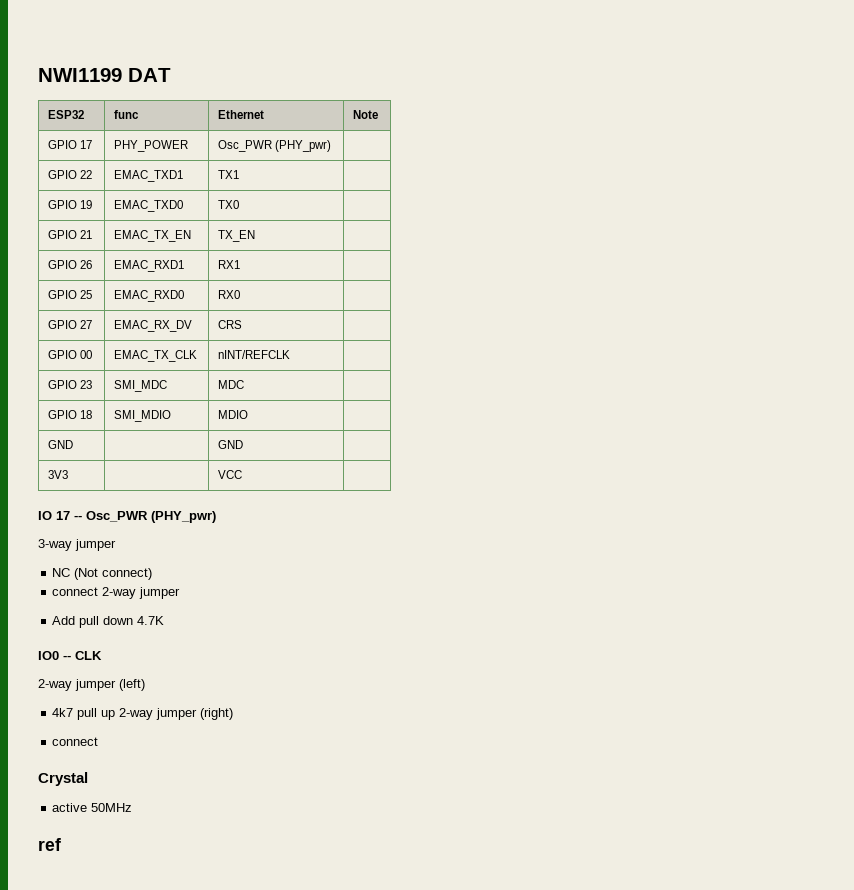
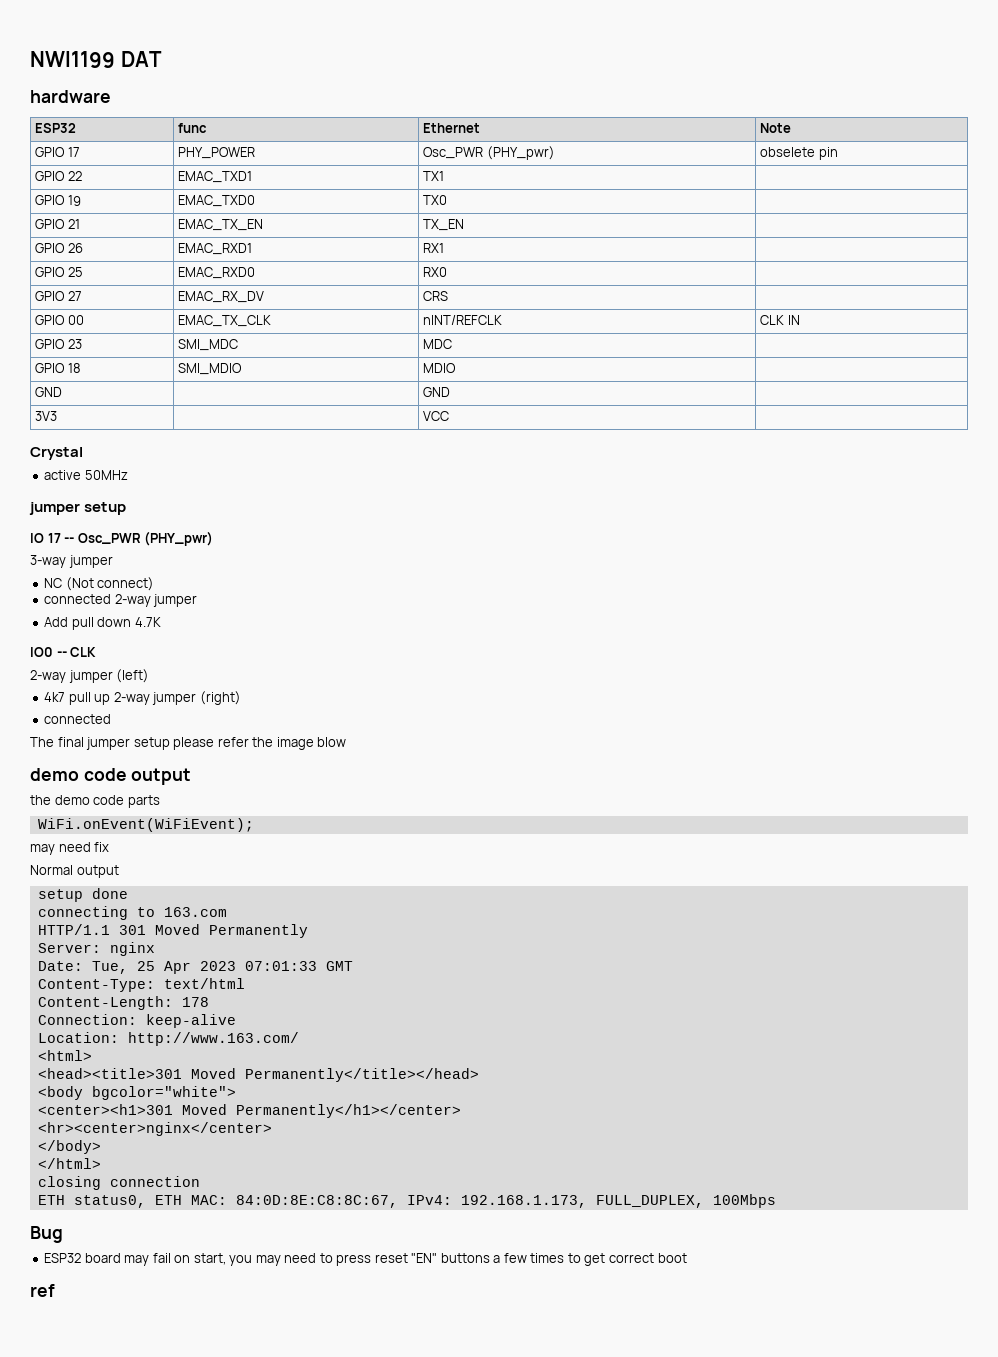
+ hardware
- GPIO 17 | PHY_POWER | Osc_PWR (PHY_pwr) |
+ GPIO 17 | PHY_POWER | Osc_PWR (PHY_pwr) | obselete pin
- GPIO 00 | EMAC_TX_CLK | nINT/REFCLK |
+ GPIO 00 | EMAC_TX_CLK | nINT/REFCLK | CLK IN
+ Crystal
+ active 50MHz
+ jumper setup
- connect 2-way jumper
+ connected 2-way jumper
  4k7 pull up 2-way jumper (right)
- connect
- Crystal
- active 50MHz
+ connected
+ The final jumper setup please refer the image blow
+ demo code output
+ the demo code parts
+ WiFi.onEvent(WiFiEvent);
+ may need fix
+ Normal output
+ setup done
+ connecting to 163.com
+ HTTP/1.1 301 Moved Permanently
+ Server: nginx
+ Date: Tue, 25 Apr 2023 07:01:33 GMT
+ Content-Type: text/html
+ Content-Length: 178
+ Connection: keep-alive
+ Location: http://www.163.com/
+ <html>
+ <head><title>301 Moved Permanently</title></head>
+ <body bgcolor="white">
+ <center><h1>301 Moved Permanently</h1></center>
+ <hr><center>nginx</center>
+ </body>
+ </html>
+ closing connection
+ ETH status0, ETH MAC: 84:0D:8E:C8:8C:67, IPv4: 192.168.1.173, FULL_DUPLEX, 100Mbps
+ Bug
+ ESP32 board may fail on start, you may need to press reset "EN" buttons a few times to get correct boot

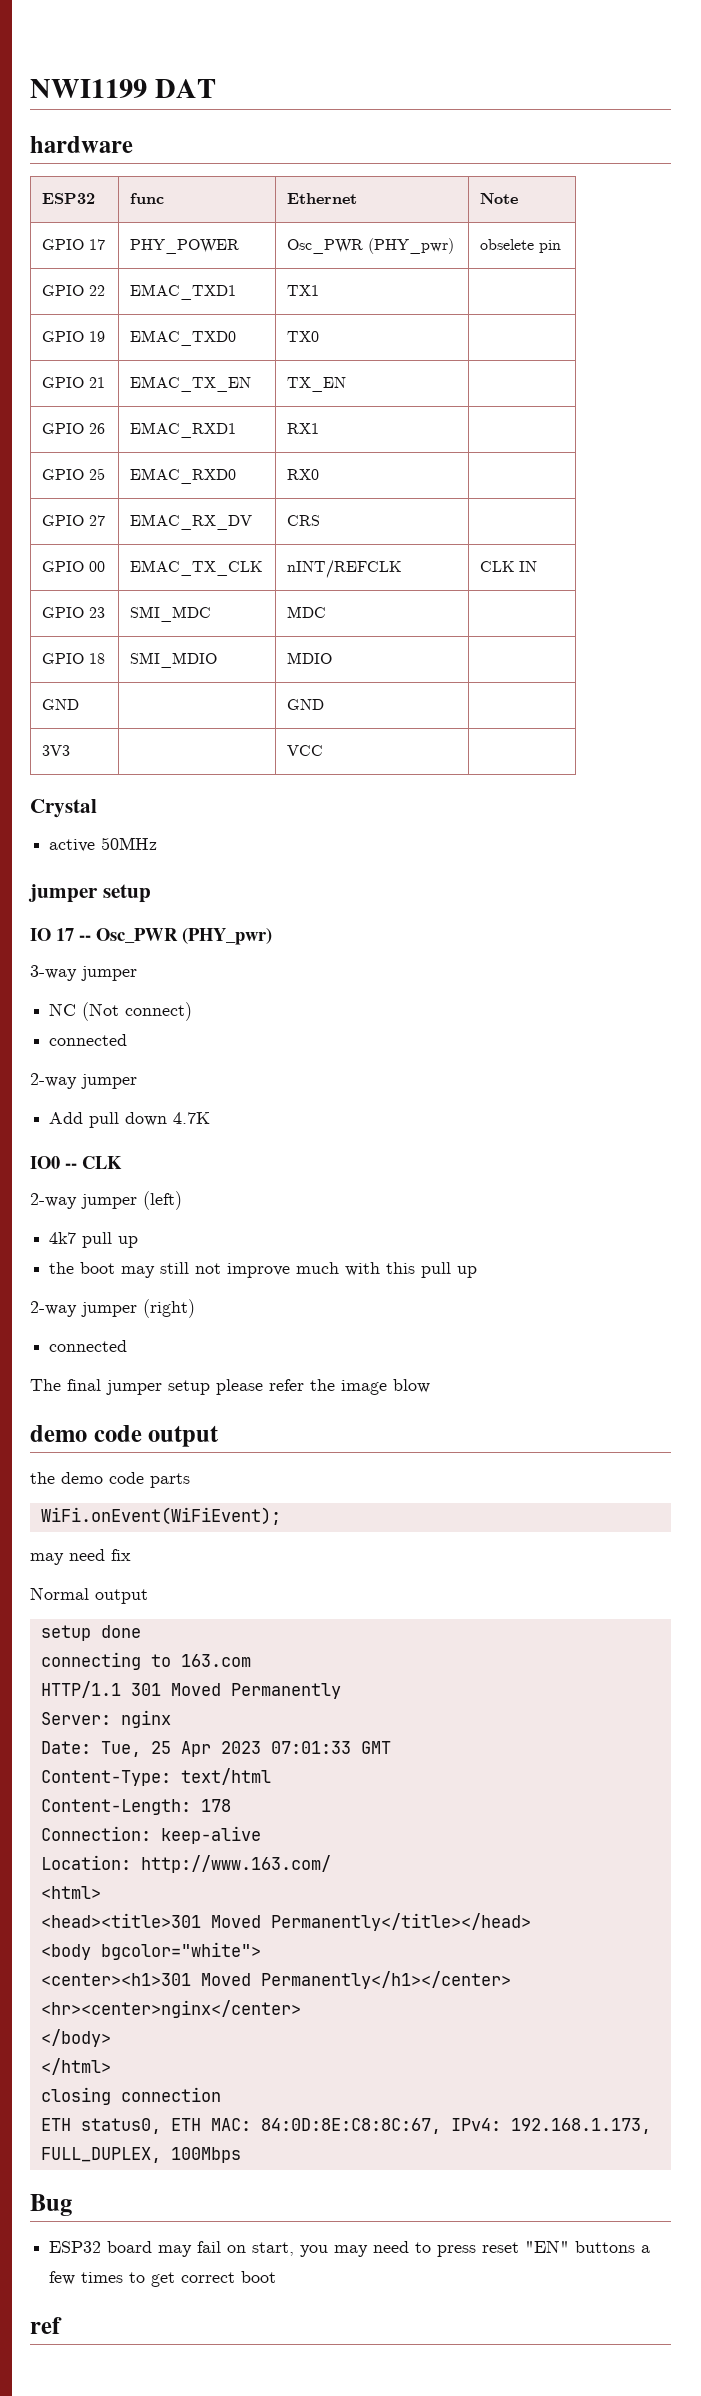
  NC (Not connect)
- connected 2-way jumper
+ connected
+ 2-way jumper
- 4k7 pull up 2-way jumper (right)
+ 4k7 pull up
+ the boot may still not improve much with this pull up
+ 2-way jumper (right)

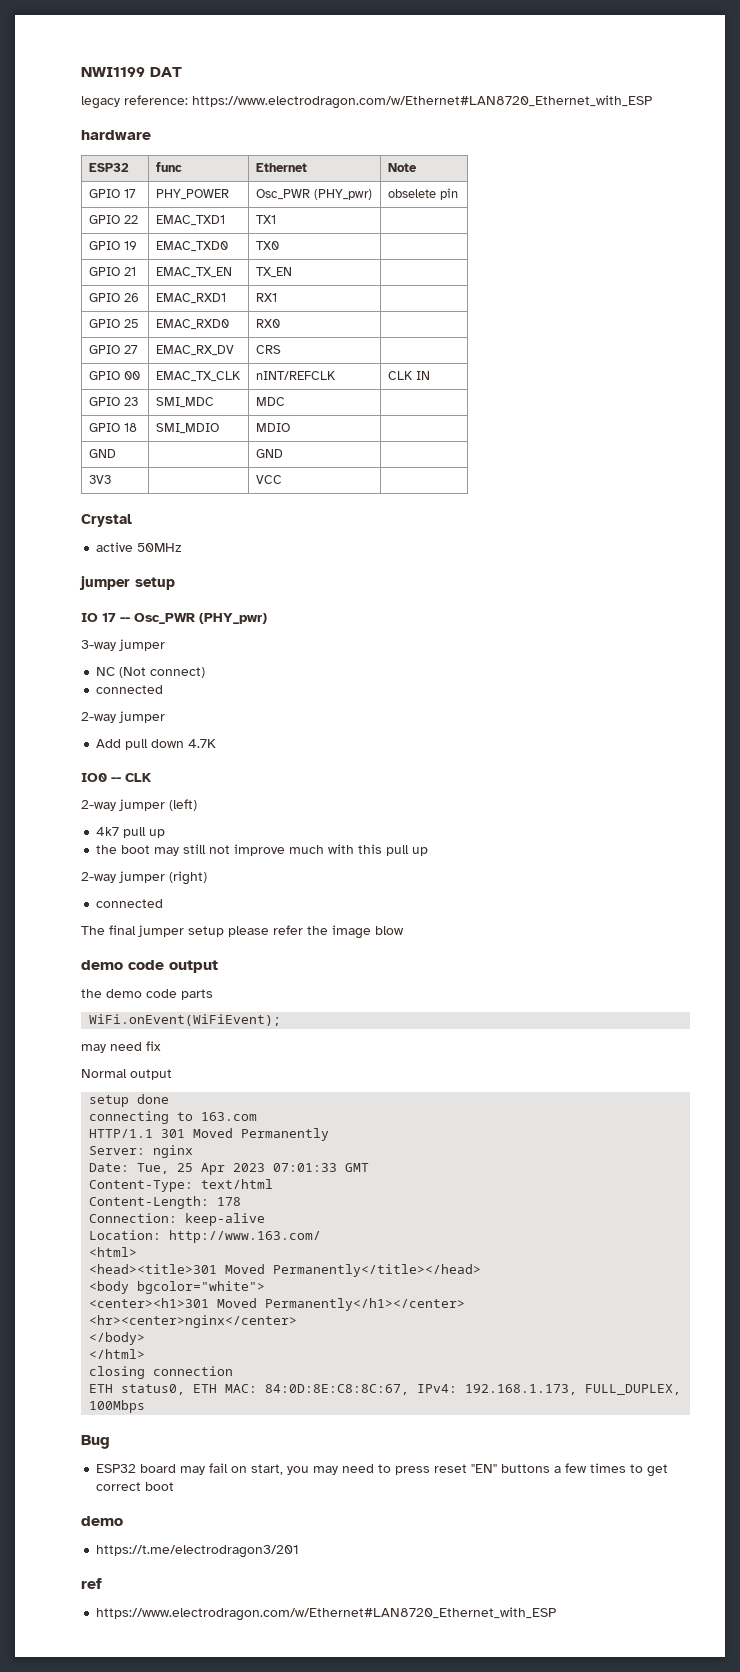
+ legacy reference: https://www.electrodragon.com/w/Ethernet#LAN8720_Ethernet_with_ESP
  ESP32 board may fail on start, you may need to press reset "EN" buttons a few times to get correct boot
+ demo
+ https://t.me/electrodragon3/201
  ref
+ https://www.electrodragon.com/w/Ethernet#LAN8720_Ethernet_with_ESP

